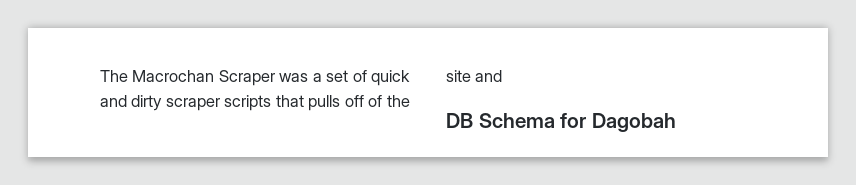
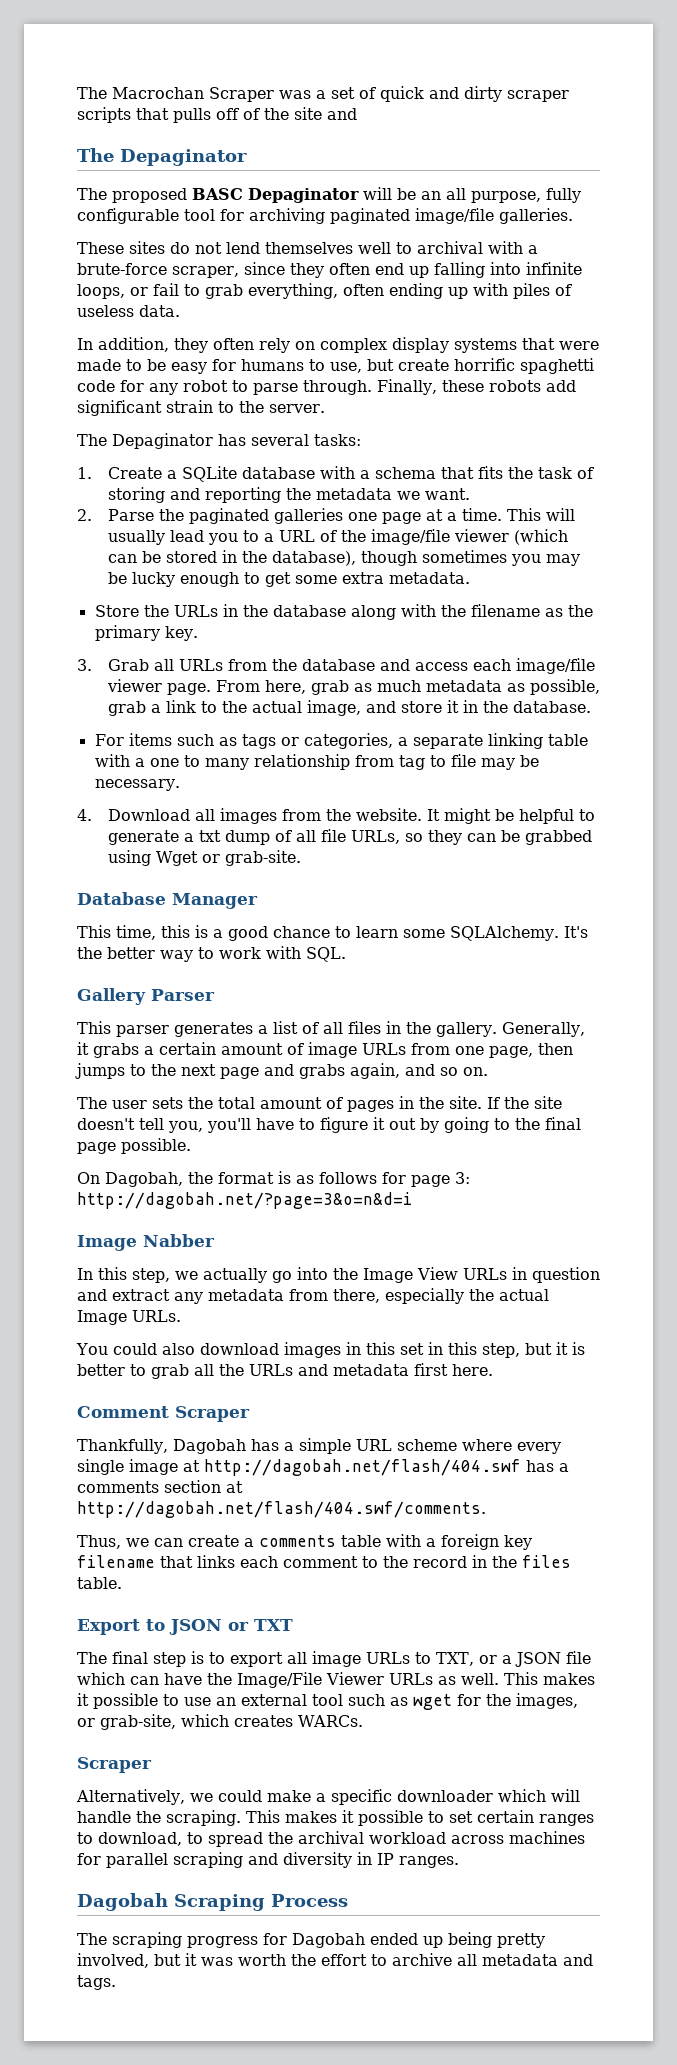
  The Macrochan Scraper was a set of quick and dirty scraper scripts that pulls off of the site and
- DB Schema for Dagobah
+ The Depaginator
+ The proposed BASC Depaginator will be an all purpose, fully configurable tool for archiving paginated image/file galleries.
+ These sites do not lend themselves well to archival with a brute-force scraper, since they often end up falling into infinite loops, or fail to grab everything, often ending up with piles of useless data.
+ In addition, they often rely on complex display systems that were made to be easy for humans to use, but create horrific spaghetti code for any robot to parse through. Finally, these robots add significant strain to the server.
+ The Depaginator has several tasks:
+ 1. Create a SQLite database with a schema that fits the task of storing and reporting the metadata we want.
+ 2. Parse the paginated galleries one page at a time. This will usually lead you to a URL of the image/file viewer (which can be stored in the database), though sometimes you may be lucky enough to get some extra metadata.
+ Store the URLs in the database along with the filename as the primary key.
+ 3. Grab all URLs from the database and access each image/file viewer page. From here, grab as much metadata as possible, grab a link to the actual image, and store it in the database.
+ For items such as tags or categories, a separate linking table with a one to many relationship from tag to file may be necessary.
+ 4. Download all images from the website. It might be helpful to generate a txt dump of all file URLs, so they can be grabbed using Wget or grab-site.
+ Database Manager
+ This time, this is a good chance to learn some SQLAlchemy. It's the better way to work with SQL.
+ Gallery Parser
+ This parser generates a list of all files in the gallery. Generally, it grabs a certain amount of image URLs from one page, then jumps to the next page and grabs again, and so on.
+ The user sets the total amount of pages in the site. If the site doesn't tell you, you'll have to figure it out by going to the final page possible.
+ On Dagobah, the format is as follows for page 3: http://dagobah.net/?page=3&o=n&d=i
+ Image Nabber
+ In this step, we actually go into the Image View URLs in question and extract any metadata from there, especially the actual Image URLs.
+ You could also download images in this set in this step, but it is better to grab all the URLs and metadata first here.
+ Comment Scraper
+ Thankfully, Dagobah has a simple URL scheme where every single image at http://dagobah.net/flash/404.swf has a comments section at http://dagobah.net/flash/404.swf/comments.
+ Thus, we can create a comments table with a foreign key filename that links each comment to the record in the files table.
+ Export to JSON or TXT
+ The final step is to export all image URLs to TXT, or a JSON file which can have the Image/File Viewer URLs as well. This makes it possible to use an external tool such as wget for the images, or grab-site, which creates WARCs.
+ Scraper
+ Alternatively, we could make a specific downloader which will handle the scraping. This makes it possible to set certain ranges to download, to spread the archival workload across machines for parallel scraping and diversity in IP ranges.
+ Dagobah Scraping Process
+ The scraping progress for Dagobah ended up being pretty involved, but it was worth the effort to archive all metadata and tags.

